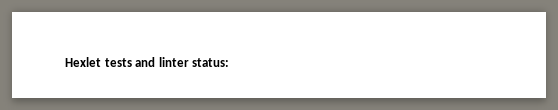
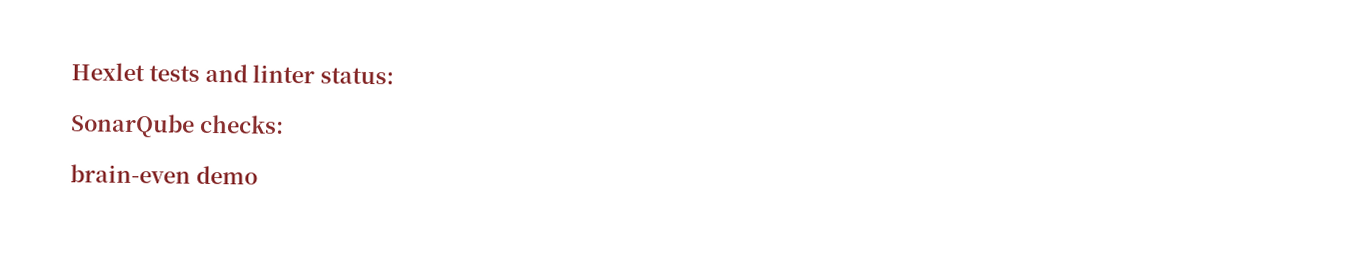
+ SonarQube checks:
+ brain-even demo

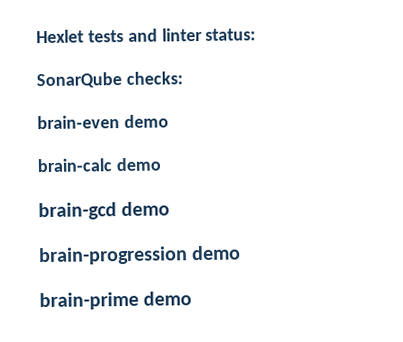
+ brain-calc demo
+ brain-gcd demo
+ brain-progression demo
+ brain-prime demo

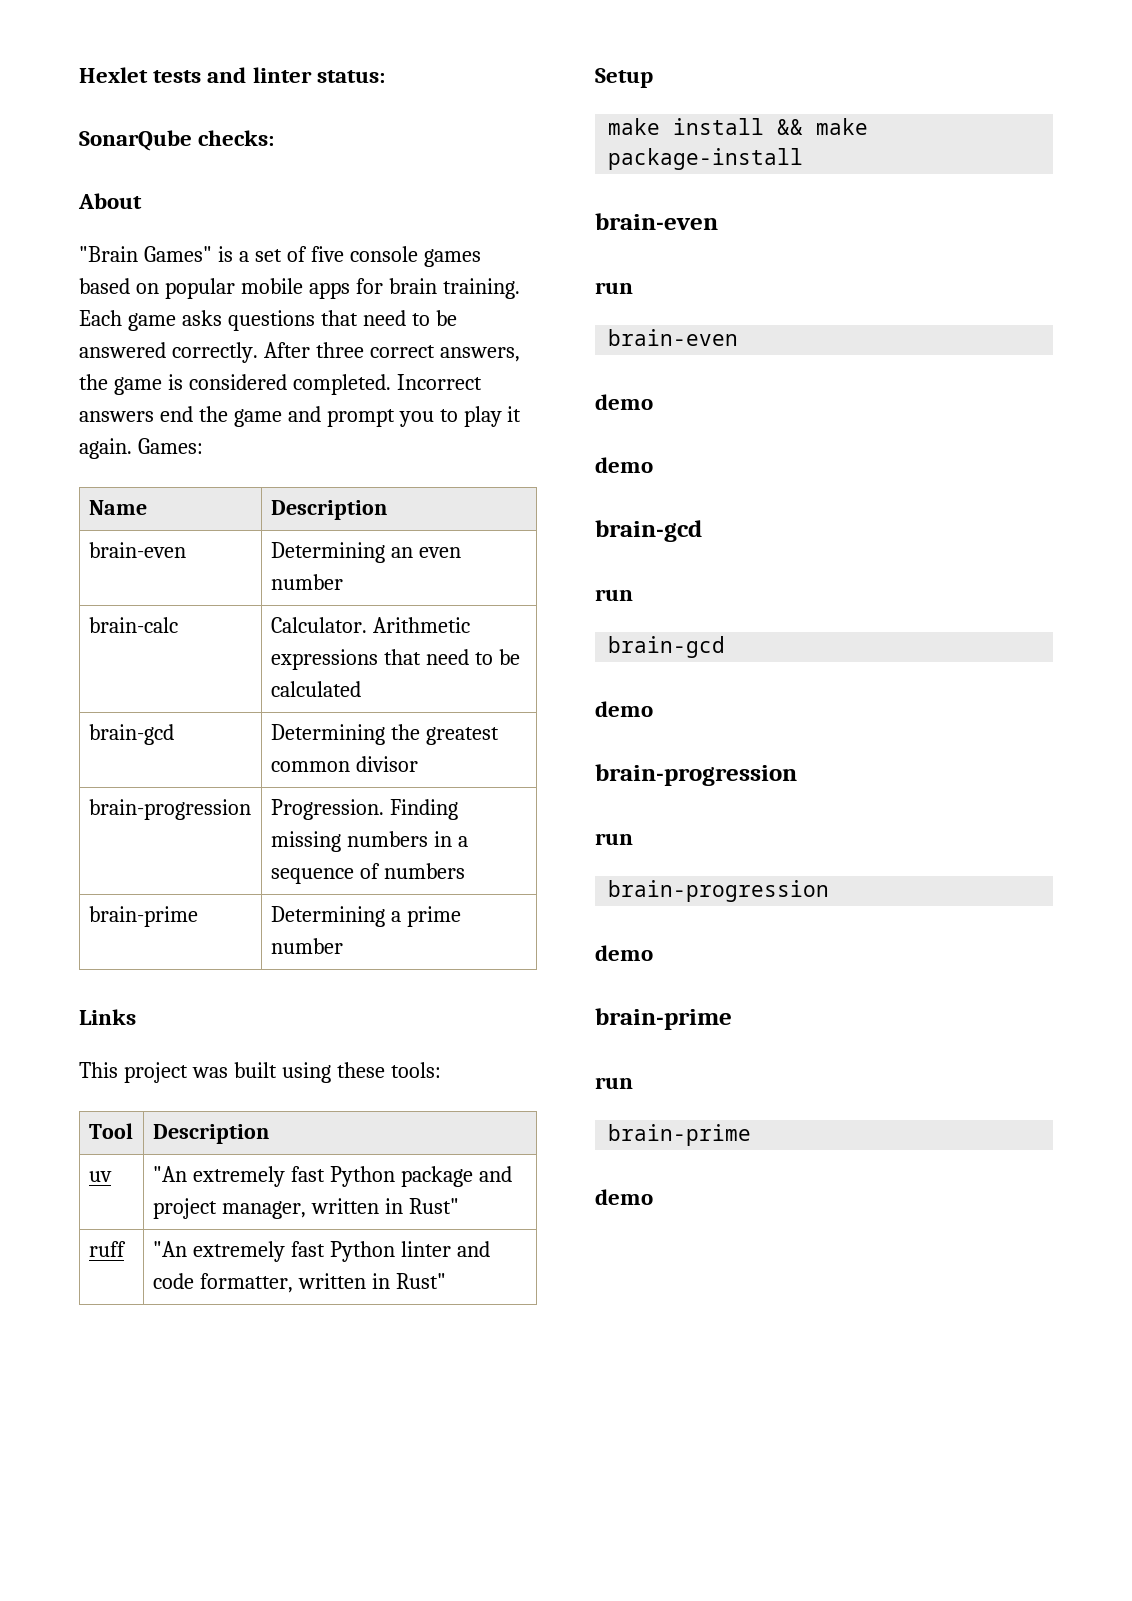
- brain-even demo
- brain-calc demo
- brain-gcd demo
- brain-progression demo
- brain-prime demo
+ About
+ "Brain Games" is a set of five console games based on popular mobile apps for brain training. Each game asks questions that need to be answered correctly. After three correct answers, the game is considered completed. Incorrect answers end the game and prompt you to play it again. Games:
+ Name | Description
+ brain-even | Determining an even number
+ brain-calc | Calculator. Arithmetic expressions that need to be calculated
+ brain-gcd | Determining the greatest common divisor
+ brain-progression | Progression. Finding missing numbers in a sequence of numbers
+ brain-prime | Determining a prime number
+ Links
+ This project was built using these tools:
+ Tool | Description
+ uv | "An extremely fast Python package and project manager, written in Rust"
+ ruff | "An extremely fast Python linter and code formatter, written in Rust"
+ Setup
+ make install && make package-install
+ brain-even
+ run
+ brain-even
+ demo
+ demo
+ brain-gcd
+ run
+ brain-gcd
+ demo
+ brain-progression
+ run
+ brain-progression
+ demo
+ brain-prime
+ run
+ brain-prime
+ demo

